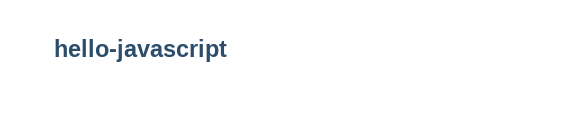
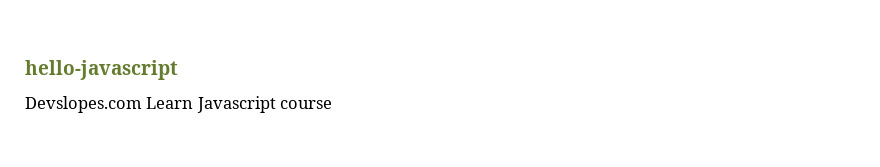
+ Devslopes.com Learn Javascript course

